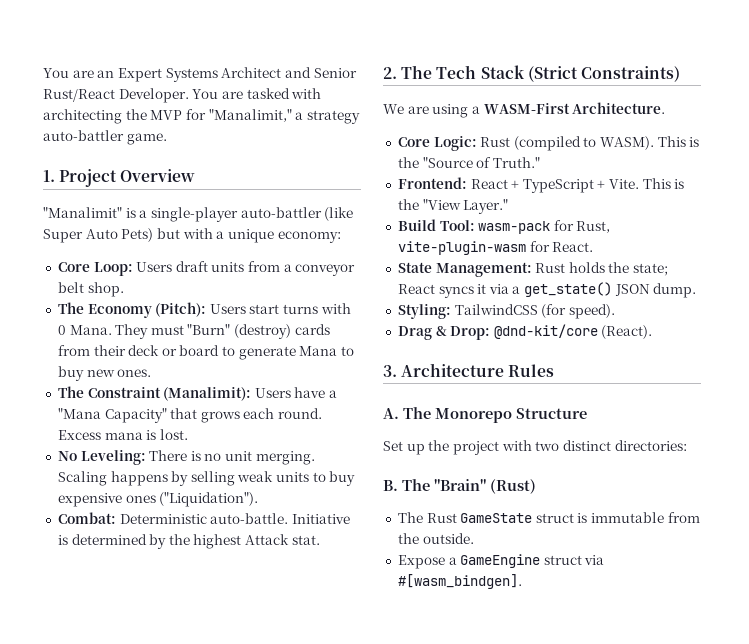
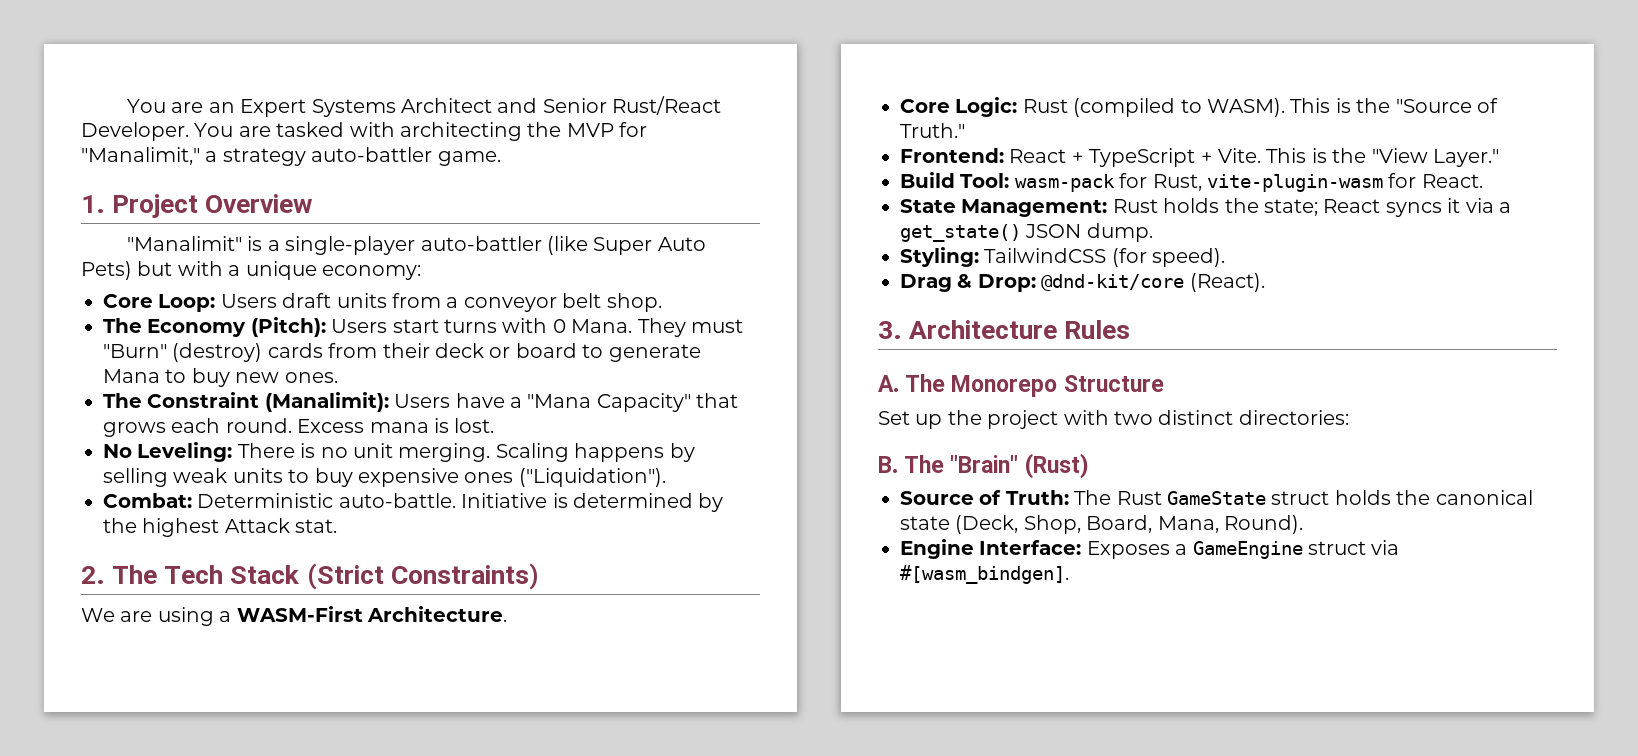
- The Rust GameState struct is immutable from the outside.
- Expose a GameEngine struct via #[wasm_bindgen].
+ Source of Truth: The Rust GameState struct holds the canonical state (Deck, Shop, Board, Mana, Round).
+ Engine Interface: Exposes a GameEngine struct via #[wasm_bindgen].

